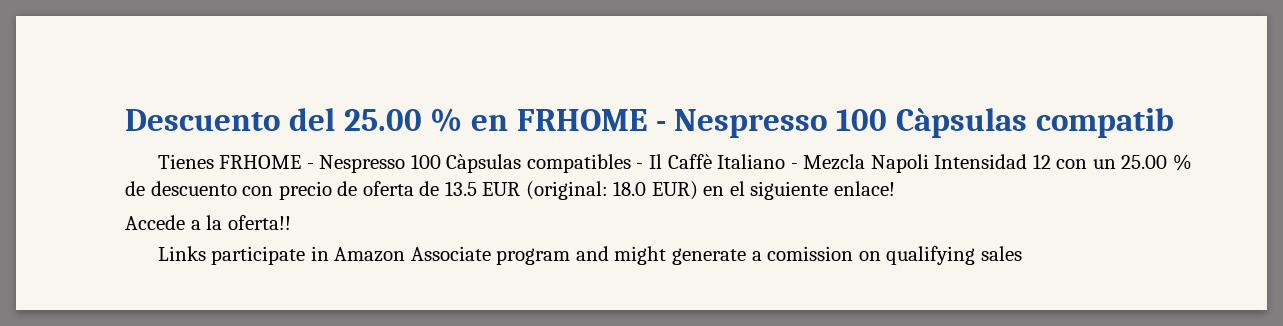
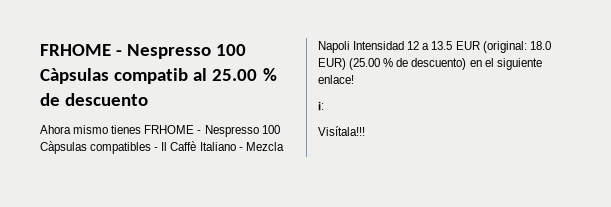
- Descuento del 25.00 % en FRHOME - Nespresso 100 Càpsulas compatib
- Tienes FRHOME - Nespresso 100 Càpsulas compatibles - Il Caffè Italiano - Mezcla Napoli Intensidad 12 con un 25.00 % de descuento con precio de oferta de 13.5 EUR (original: 18.0 EUR) en el siguiente enlace!
+ FRHOME - Nespresso 100 Càpsulas compatib al 25.00 % de descuento
+ Ahora mismo tienes FRHOME - Nespresso 100 Càpsulas compatibles - Il Caffè Italiano - Mezcla Napoli Intensidad 12 a 13.5 EUR (original: 18.0 EUR) (25.00 % de descuento) en el siguiente enlace!
- Accede a la oferta!!
- Links participate in Amazon Associate program and might generate a comission on qualifying sales
+ ℹ:
+ Visítala!!!

